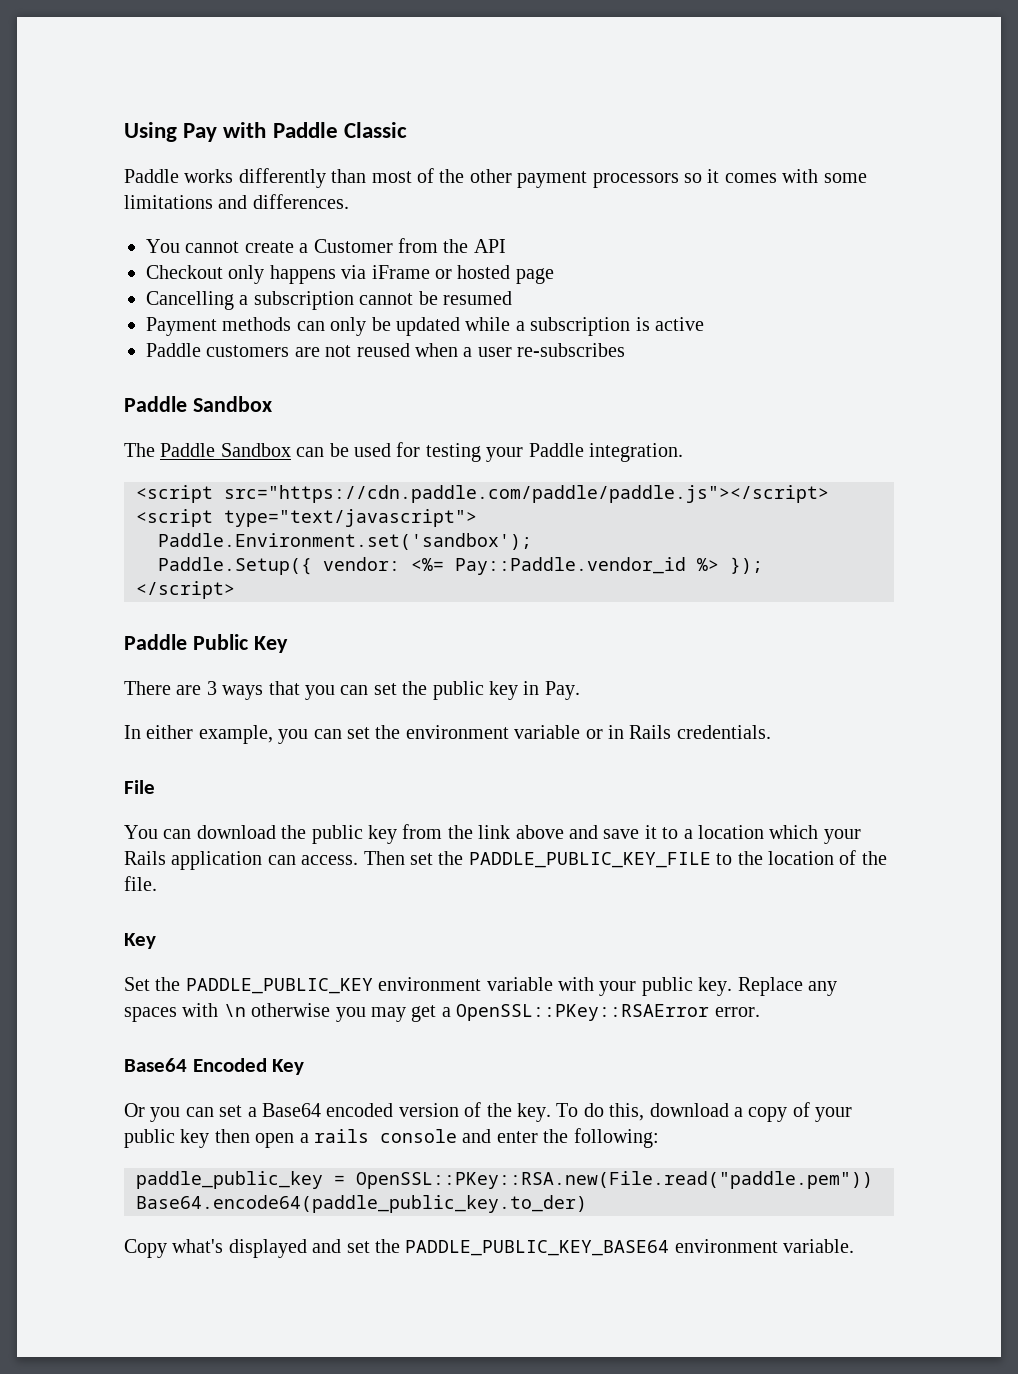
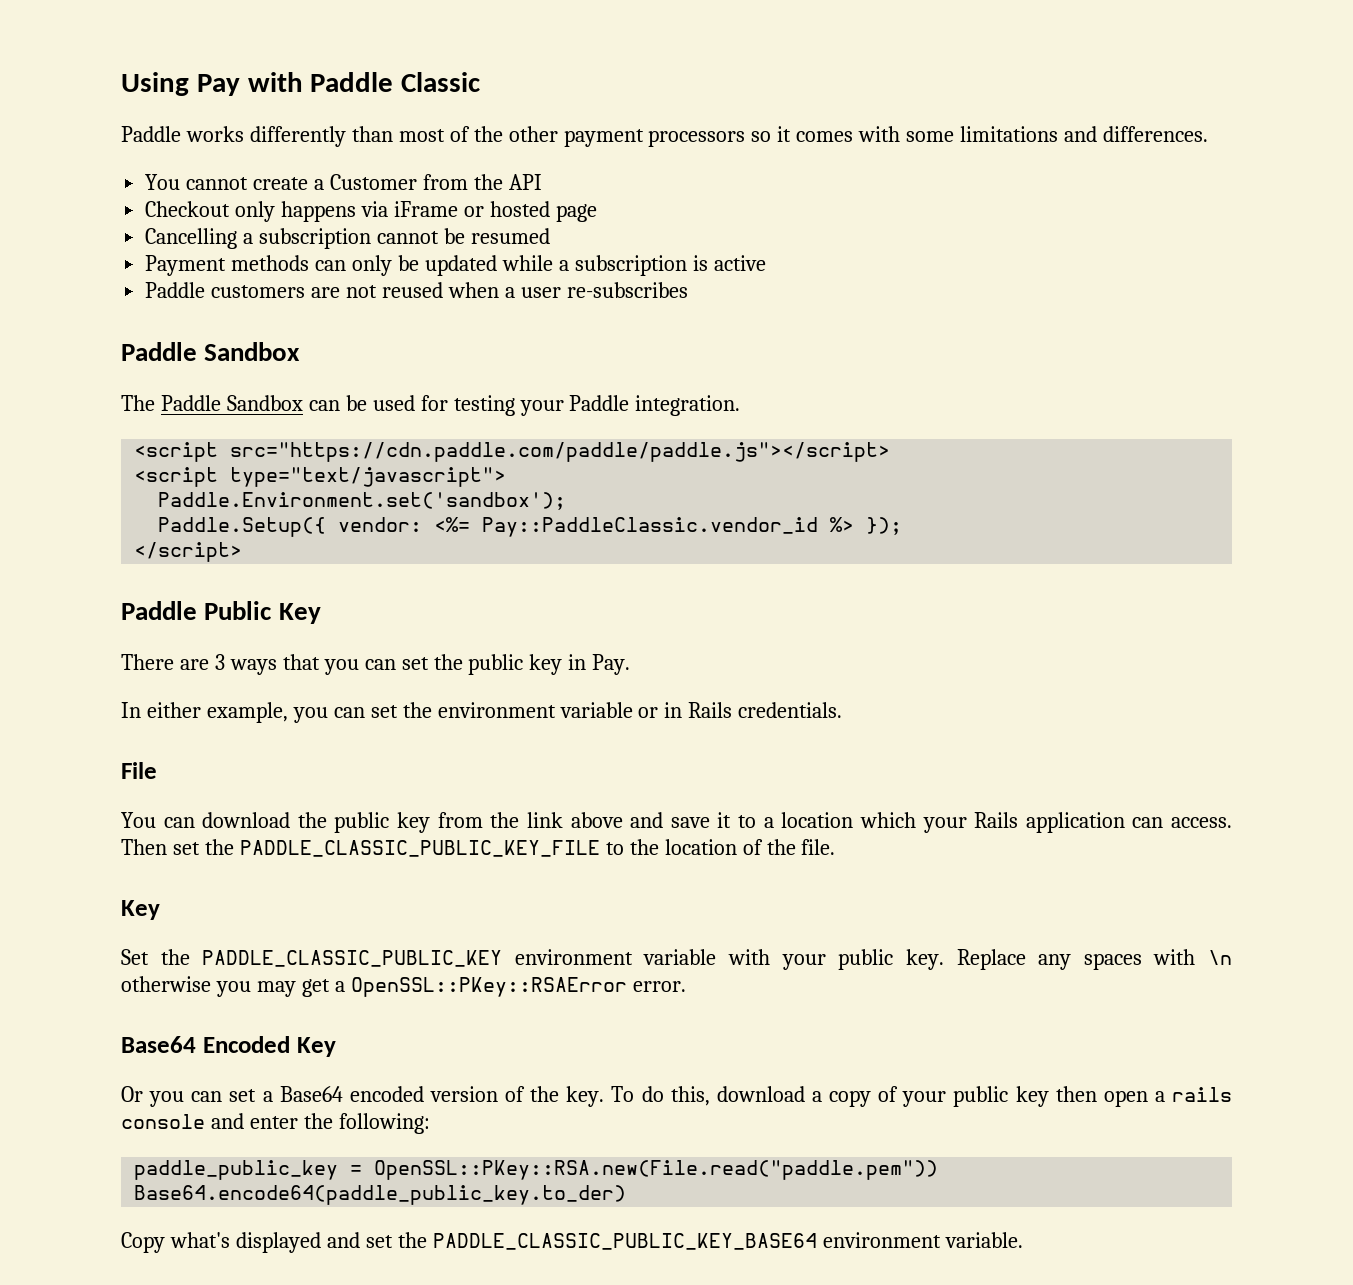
- Paddle.Setup({ vendor: <%= Pay::Paddle.vendor_id %> });
+ Paddle.Setup({ vendor: <%= Pay::PaddleClassic.vendor_id %> });
- Then set the PADDLE_PUBLIC_KEY_FILE to the location of the file.
+ Then set the PADDLE_CLASSIC_PUBLIC_KEY_FILE to the location of the file.
- Set the PADDLE_PUBLIC_KEY environment variable with your public key.
+ Set the PADDLE_CLASSIC_PUBLIC_KEY environment variable with your public key.
- Copy what's displayed and set the PADDLE_PUBLIC_KEY_BASE64 environment variable.
+ Copy what's displayed and set the PADDLE_CLASSIC_PUBLIC_KEY_BASE64 environment variable.

